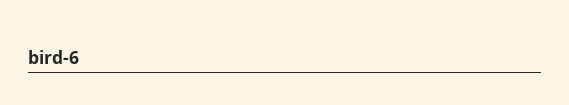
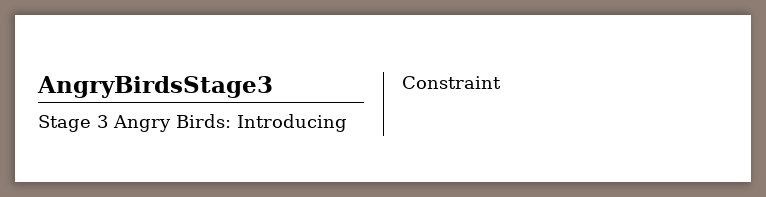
- bird-6
+ AngryBirdsStage3
+ Stage 3 Angry Birds: Introducing Constraint

